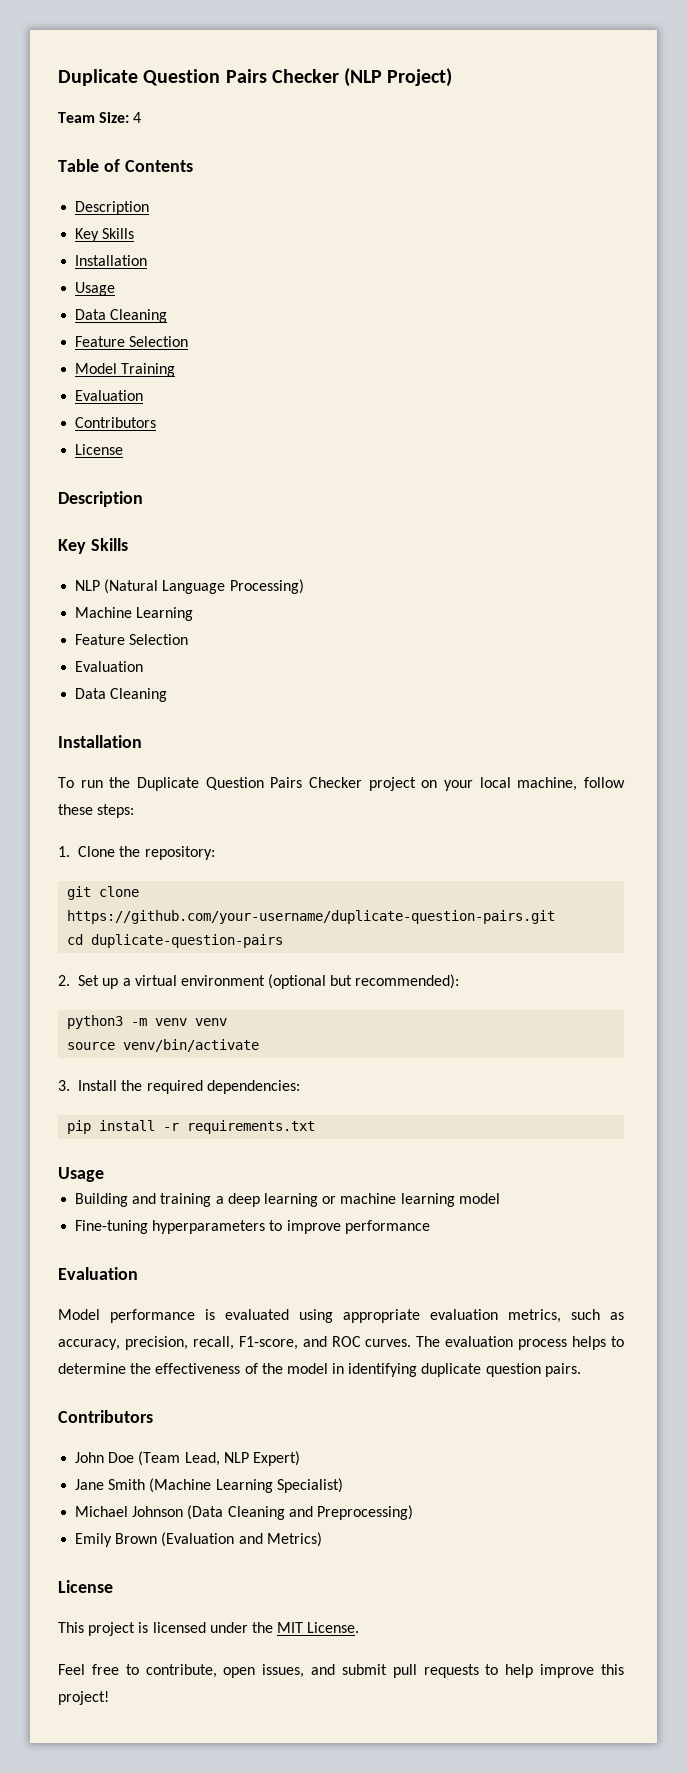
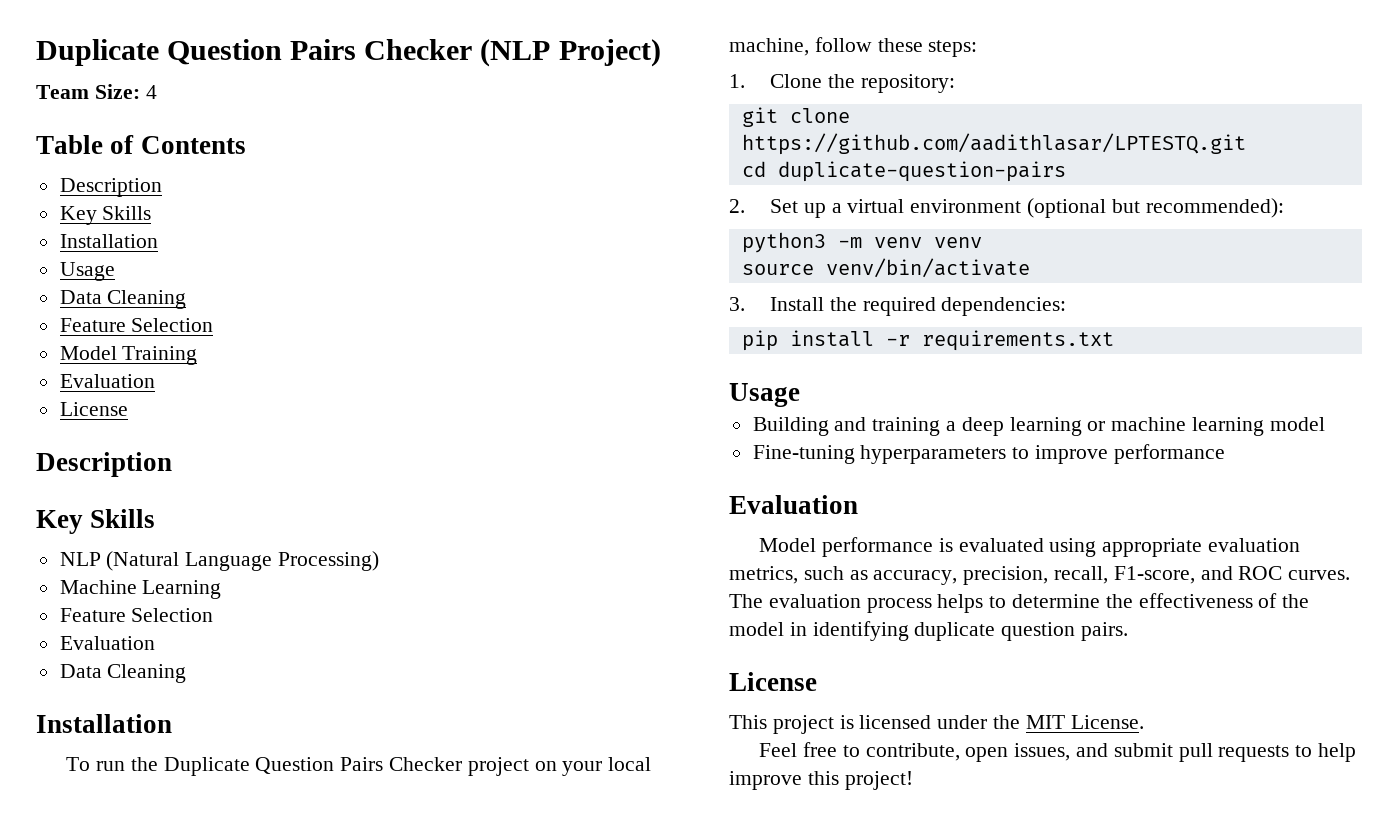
  Model Training
  Evaluation
- Contributors
- git clone https://github.com/your-username/duplicate-question-pairs.git
+ git clone https://github.com/aadithlasar/LPTESTQ.git
  The evaluation process helps to determine the effectiveness of the model in identifying duplicate question pairs.
- Contributors
- John Doe (Team Lead, NLP Expert)
- Jane Smith (Machine Learning Specialist)
- Michael Johnson (Data Cleaning and Preprocessing)
- Emily Brown (Evaluation and Metrics)

